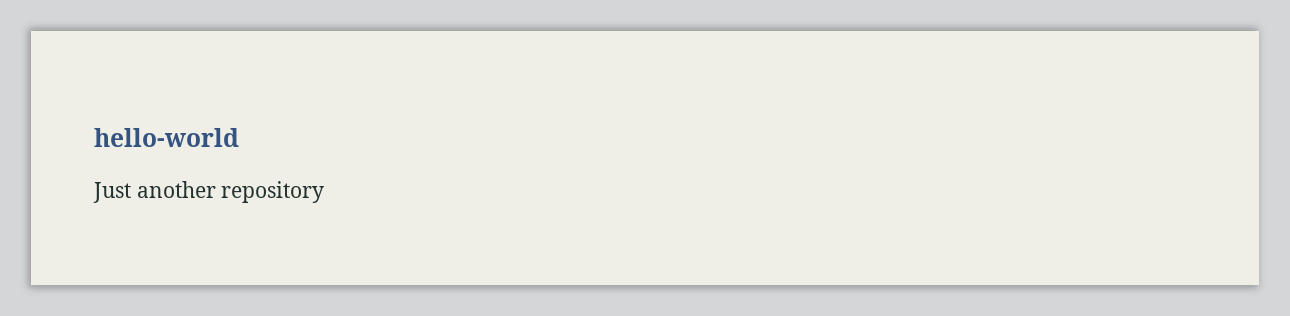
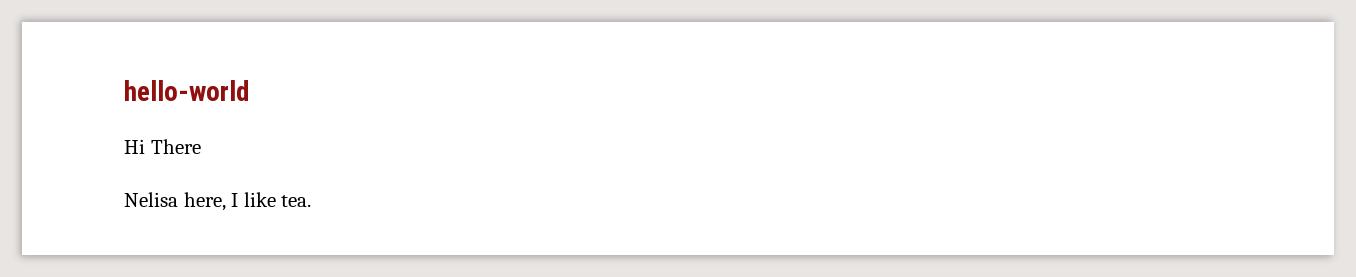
- Just another repository
+ Hi There
+ Nelisa here, I like tea.

